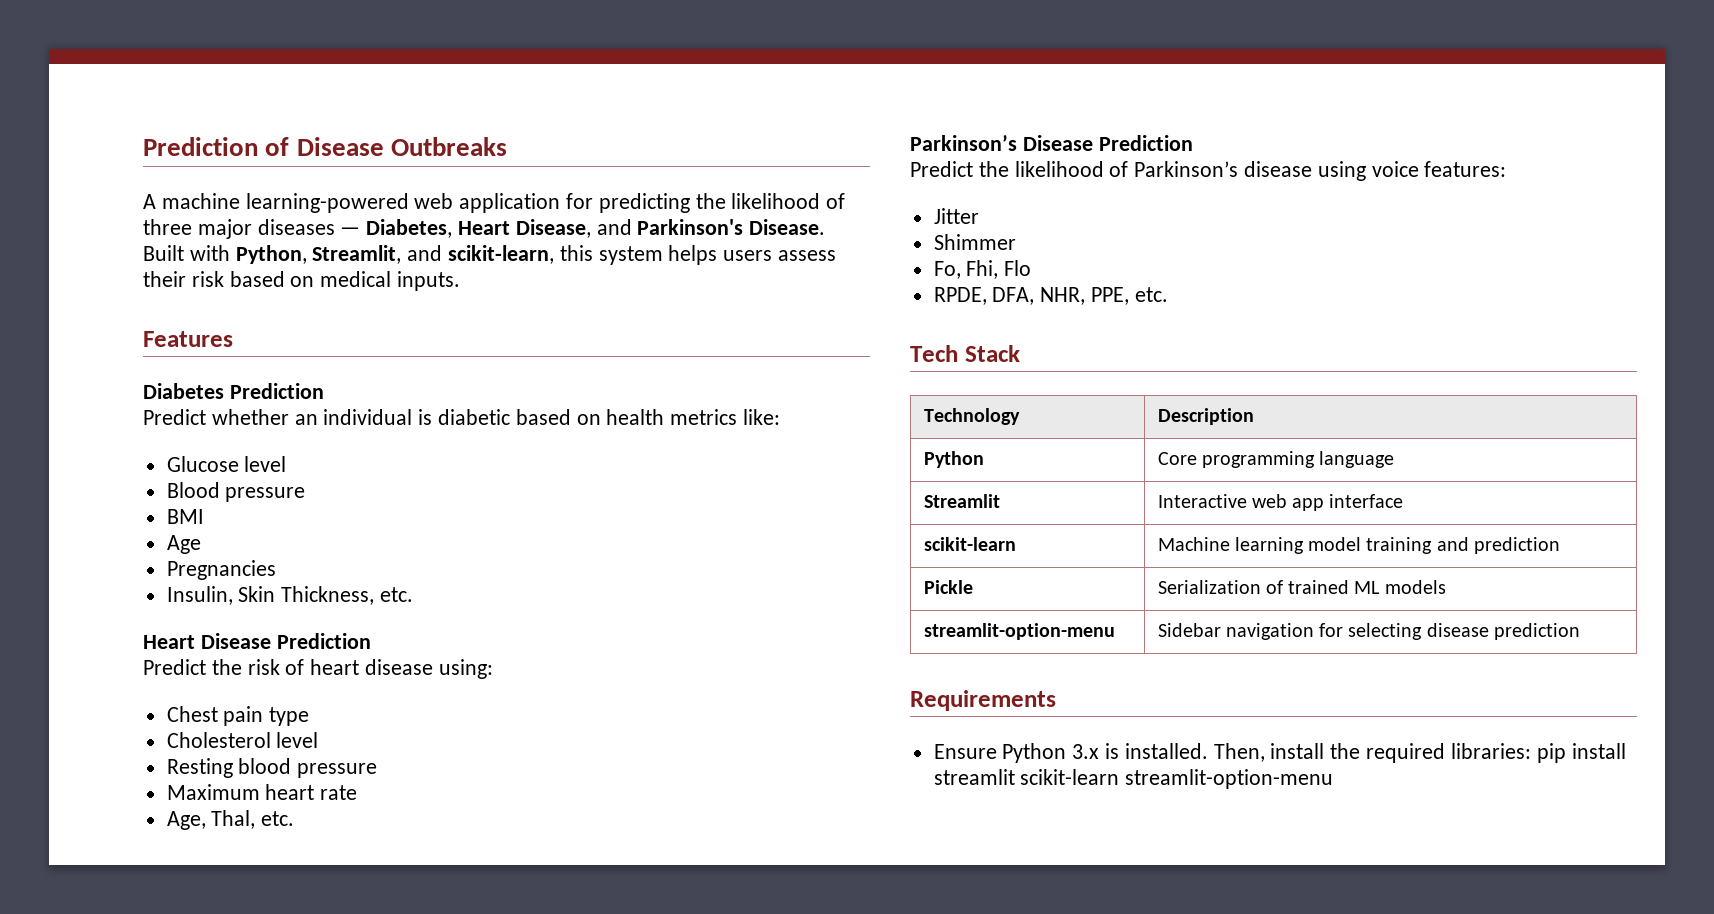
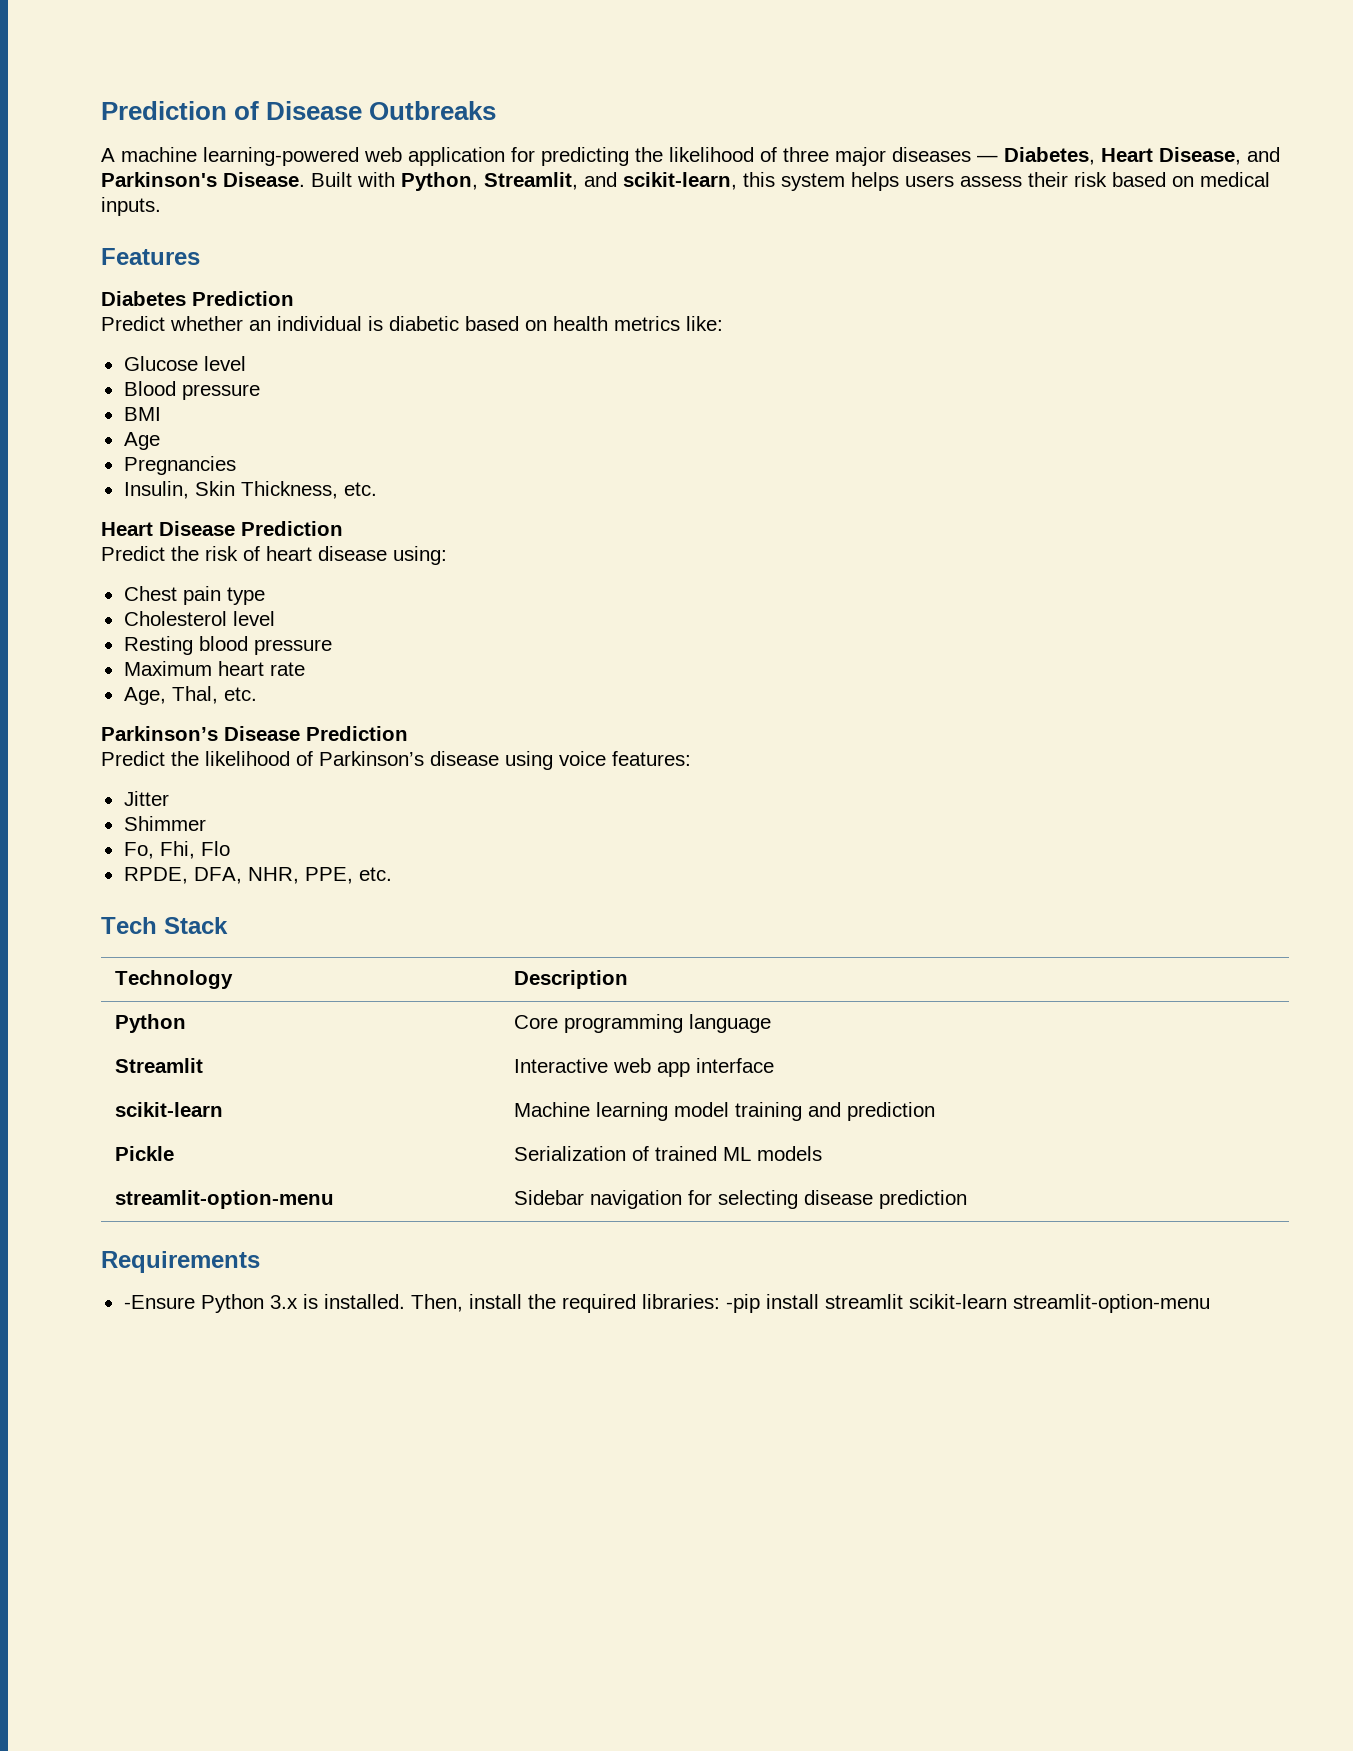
- Ensure Python 3.x is installed.
+ -Ensure Python 3.x is installed.
- Then, install the required libraries: pip install streamlit scikit-learn streamlit-option-menu
+ Then, install the required libraries: -pip install streamlit scikit-learn streamlit-option-menu

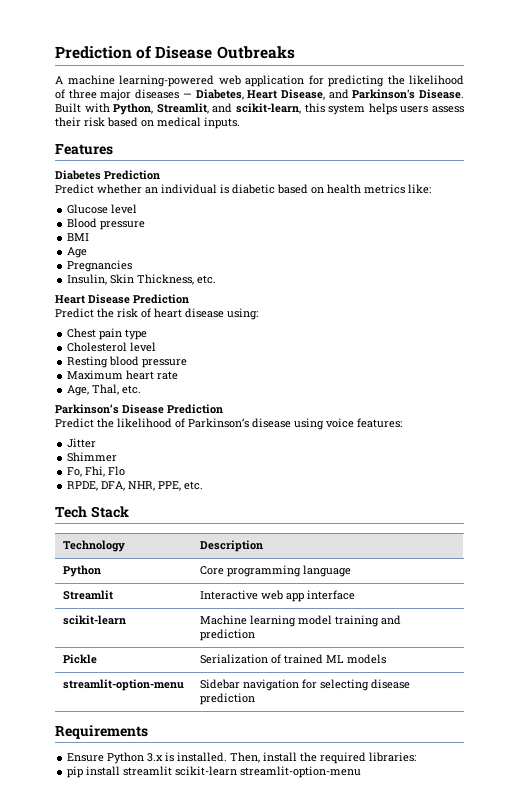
- -Ensure Python 3.x is installed.
+ Ensure Python 3.x is installed.
- Then, install the required libraries: -pip install streamlit scikit-learn streamlit-option-menu
+ Then, install the required libraries:
+ pip install streamlit scikit-learn streamlit-option-menu

